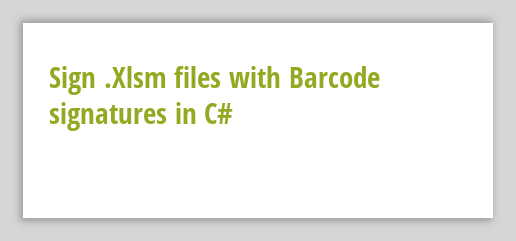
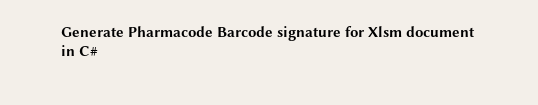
- Sign .Xlsm files with Barcode signatures in C#
+ Generate Pharmacode Barcode signature for Xlsm document in C#

